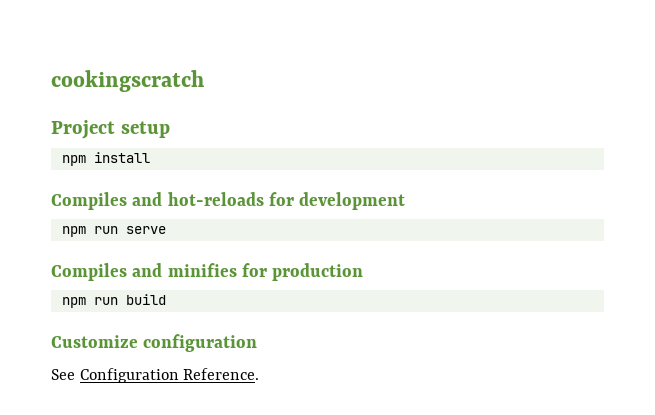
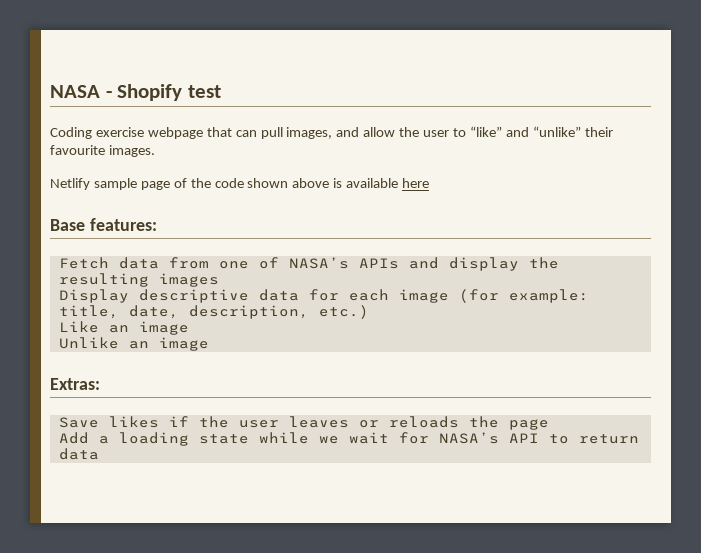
- cookingscratch
- Project setup
- npm install
- Compiles and hot-reloads for development
- npm run serve
- Compiles and minifies for production
- npm run build
- Customize configuration
- See Configuration Reference.
+ NASA - Shopify test
+ Coding exercise webpage that can pull images, and allow the user to “like” and “unlike” their favourite images.
+ Netlify sample page of the code shown above is available here
+ Base features:
+ Fetch data from one of NASA’s APIs and display the resulting images
+ Display descriptive data for each image (for example: title, date, description, etc.)
+ Like an image
+ Unlike an image
+ Extras:
+ Save likes if the user leaves or reloads the page
+ Add a loading state while we wait for NASA’s API to return data

